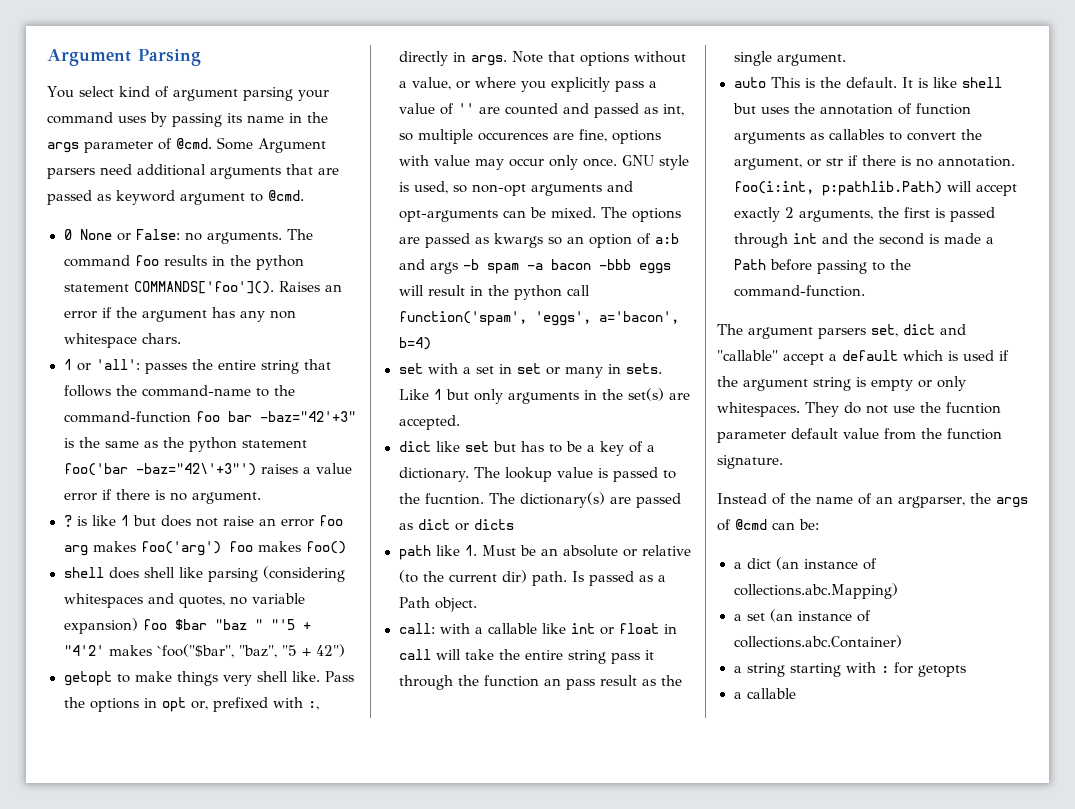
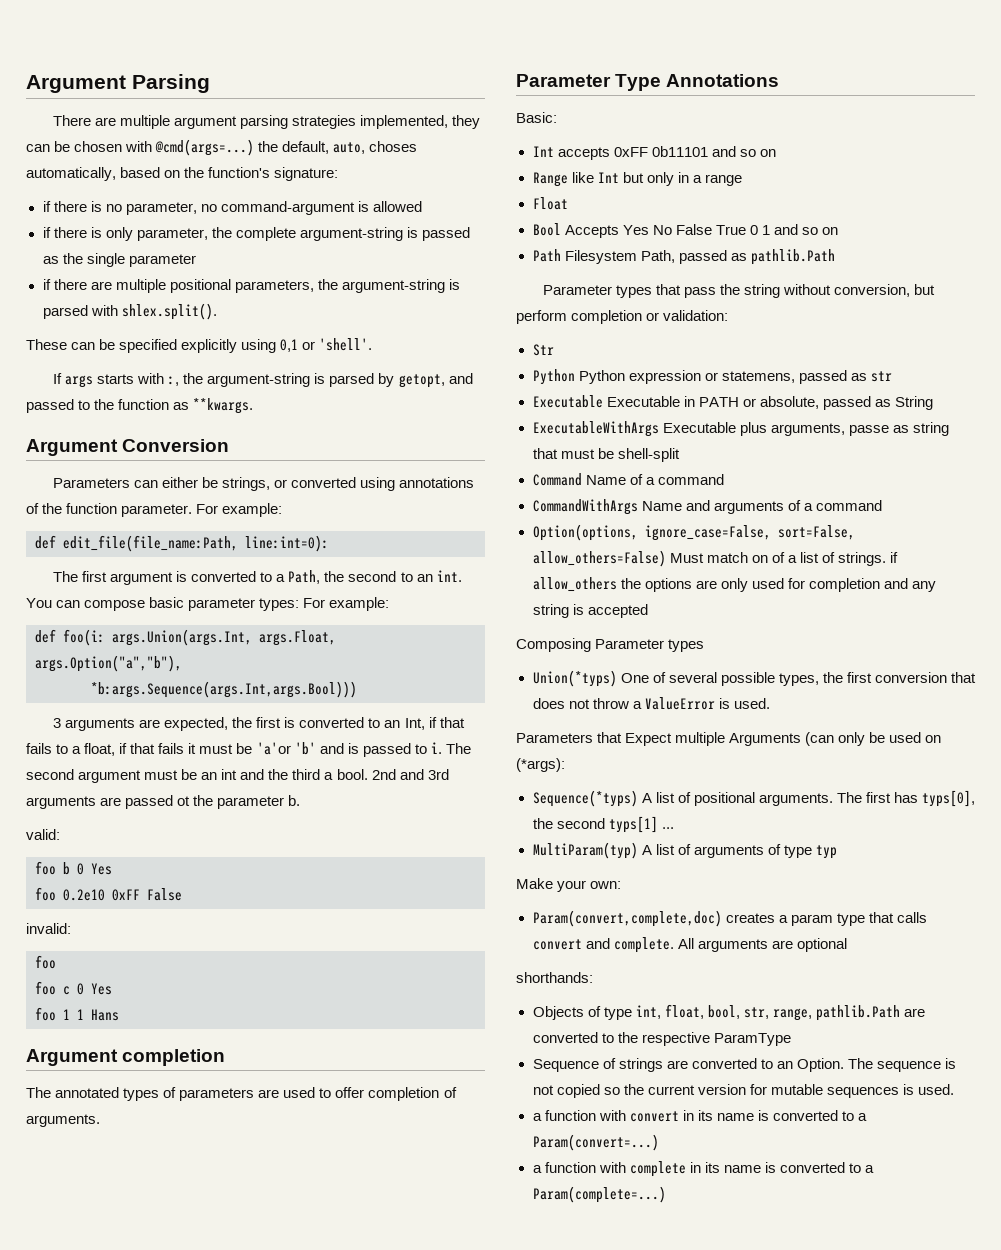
- You select kind of argument parsing your command uses by passing its name in the args parameter of @cmd. Some Argument parsers need additional arguments that are passed as keyword argument to @cmd.
- 0 None or False: no arguments. The command foo results in the python statement COMMANDS['foo'](). Raises an error if the argument has any non whitespace chars.
- 1 or 'all': passes the entire string that follows the command-name to the command-function foo bar -baz="42'+3" is the same as the python statement foo('bar -baz="42\'+3"') raises a value error if there is no argument.
- ? is like 1 but does not raise an error foo arg makes foo('arg') foo makes foo()
- shell does shell like parsing (considering whitespaces and quotes, no variable expansion) foo $bar "baz " "'5 + "4'2' makes `foo("$bar", "baz", "5 + 42")
- getopt to make things very shell like. Pass the options in opt or, prefixed with :, directly in args. Note that options without a value, or where you explicitly pass a value of '' are counted and passed as int, so multiple occurences are fine, options with value may occur only once. GNU style is used, so non-opt arguments and opt-arguments can be mixed. The options are passed as kwargs so an option of a:b and args -b spam -a bacon -bbb eggs will result in the python call function('spam', 'eggs', a='bacon', b=4)
- set with a set in set or many in sets. Like 1 but only arguments in the set(s) are accepted.
- dict like set but has to be a key of a dictionary. The lookup value is passed to the fucntion. The dictionary(s) are passed as dict or dicts
- path like 1. Must be an absolute or relative (to the current dir) path. Is passed as a Path object.
- call: with a callable like int or float in call will take the entire string pass it through the function an pass result as the single argument.
- auto This is the default. It is like shell but uses the annotation of function arguments as callables to convert the argument, or str if there is no annotation. foo(i:int, p:pathlib.Path) will accept exactly 2 arguments, the first is passed through int and the second is made a Path before passing to the command-function.
- The argument parsers set, dict and "callable" accept a default which is used if the argument string is empty or only whitespaces. They do not use the fucntion parameter default value from the function signature.
- Instead of the name of an argparser, the args of @cmd can be:
- a dict (an instance of collections.abc.Mapping)
- a set (an instance of collections.abc.Container)
- a string starting with : for getopts
- a callable
+ There are multiple argument parsing strategies implemented, they can be chosen with @cmd(args=...) the default, auto, choses automatically, based on the function's signature:
+ if there is no parameter, no command-argument is allowed
+ if there is only parameter, the complete argument-string is passed as the single parameter
+ if there are multiple positional parameters, the argument-string is parsed with shlex.split().
+ These can be specified explicitly using 0,1 or 'shell'.
+ If args starts with :, the argument-string is parsed by getopt, and passed to the function as **kwargs.
+ Argument Conversion
+ Parameters can either be strings, or converted using annotations of the function parameter. For example:
+ def edit_file(file_name:Path, line:int=0):
+ The first argument is converted to a Path, the second to an int. You can compose basic parameter types: For example:
+ def foo(i: args.Union(args.Int, args.Float, args.Option("a","b"),
+ *b:args.Sequence(args.Int,args.Bool)))
+ 3 arguments are expected, the first is converted to an Int, if that fails to a float, if that fails it must be 'a'or 'b' and is passed to i. The second argument must be an int and the third a bool. 2nd and 3rd arguments are passed ot the parameter b.
+ valid:
+ foo b 0 Yes
+ foo 0.2e10 0xFF False
+ invalid:
+ foo
+ foo c 0 Yes
+ foo 1 1 Hans
+ Argument completion
+ The annotated types of parameters are used to offer completion of arguments.
+ Parameter Type Annotations
+ Basic:
+ Int accepts 0xFF 0b11101 and so on
+ Range like Int but only in a range
+ Float
+ Bool Accepts Yes No False True 0 1 and so on
+ Path Filesystem Path, passed as pathlib.Path
+ Parameter types that pass the string without conversion, but perform completion or validation:
+ Str
+ Python Python expression or statemens, passed as str
+ Executable Executable in PATH or absolute, passed as String
+ ExecutableWithArgs Executable plus arguments, passe as string that must be shell-split
+ Command Name of a command
+ CommandWithArgs Name and arguments of a command
+ Option(options, ignore_case=False, sort=False, allow_others=False) Must match on of a list of strings. if allow_others the options are only used for completion and any string is accepted
+ Composing Parameter types
+ Union(*typs) One of several possible types, the first conversion that does not throw a ValueError is used.
+ Parameters that Expect multiple Arguments (can only be used on (*args):
+ Sequence(*typs) A list of positional arguments. The first has typs[0], the second typs[1] ...
+ MultiParam(typ) A list of arguments of type typ
+ Make your own:
+ Param(convert,complete,doc) creates a param type that calls convert and complete. All arguments are optional
+ shorthands:
+ Objects of type int, float, bool, str, range, pathlib.Path are converted to the respective ParamType
+ Sequence of strings are converted to an Option. The sequence is not copied so the current version for mutable sequences is used.
+ a function with convert in its name is converted to a Param(convert=...)
+ a function with complete in its name is converted to a Param(complete=...)

